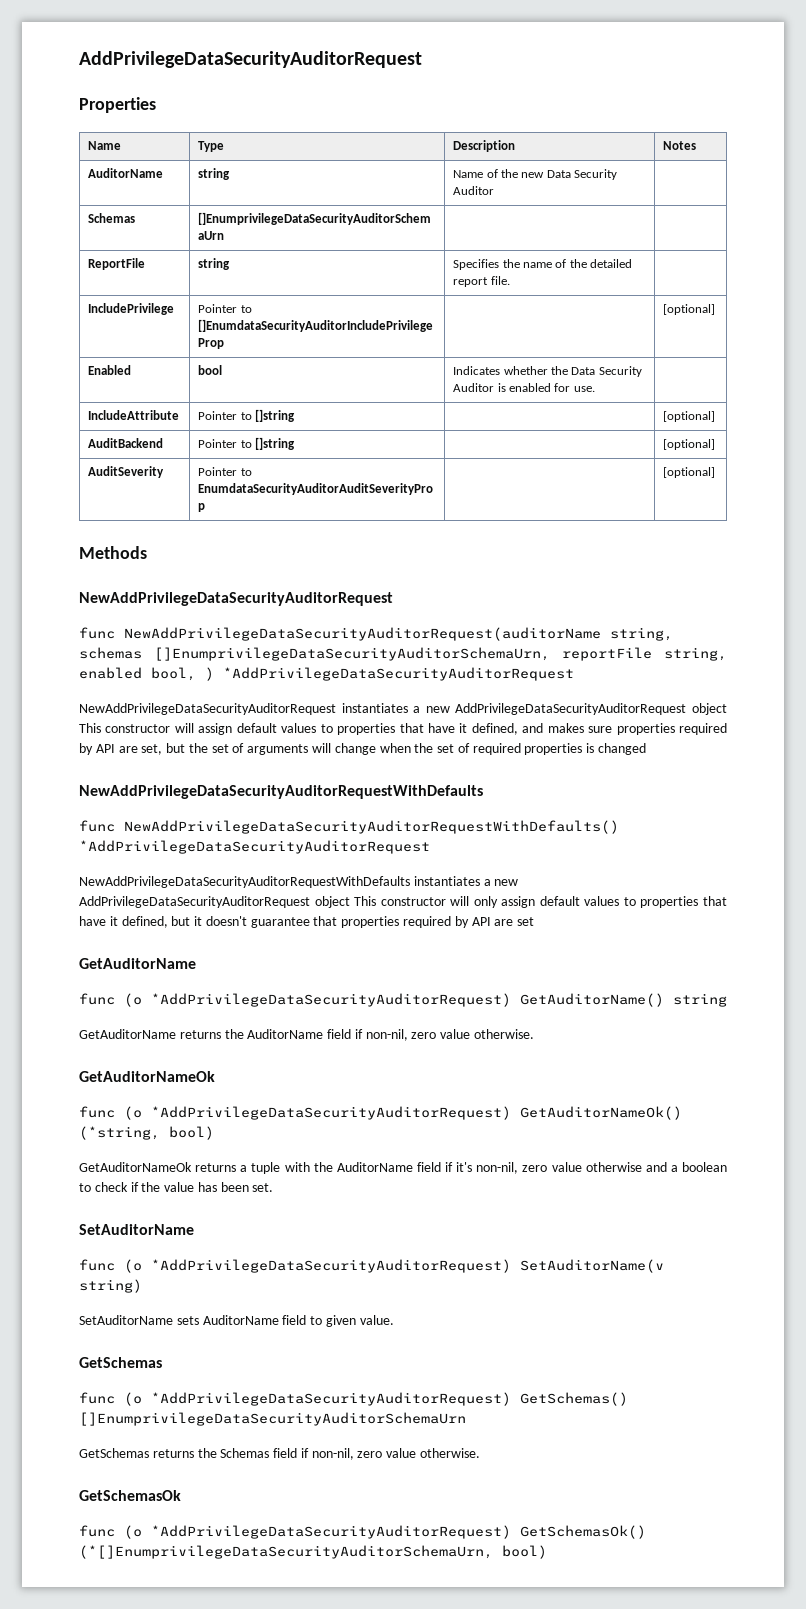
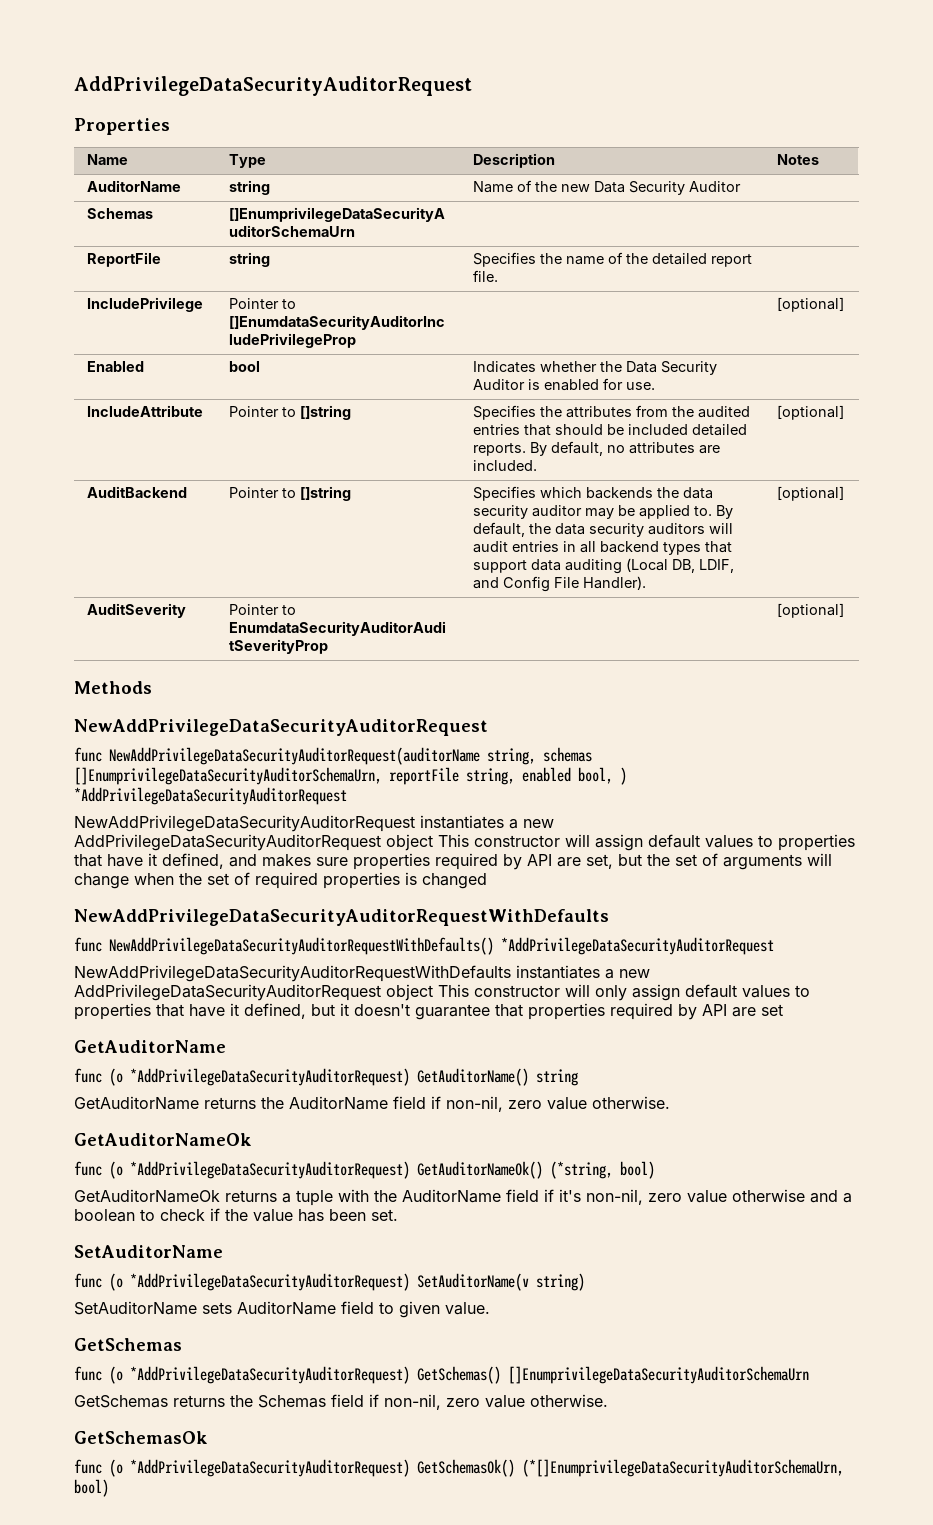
- IncludeAttribute | Pointer to []string | | [optional]
+ IncludeAttribute | Pointer to []string | Specifies the attributes from the audited entries that should be included detailed reports. By default, no attributes are included. | [optional]
- AuditBackend | Pointer to []string | | [optional]
+ AuditBackend | Pointer to []string | Specifies which backends the data security auditor may be applied to. By default, the data security auditors will audit entries in all backend types that support data auditing (Local DB, LDIF, and Config File Handler). | [optional]

